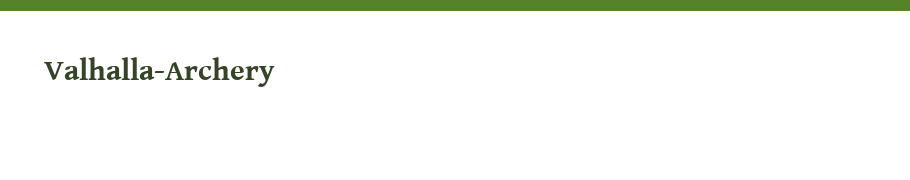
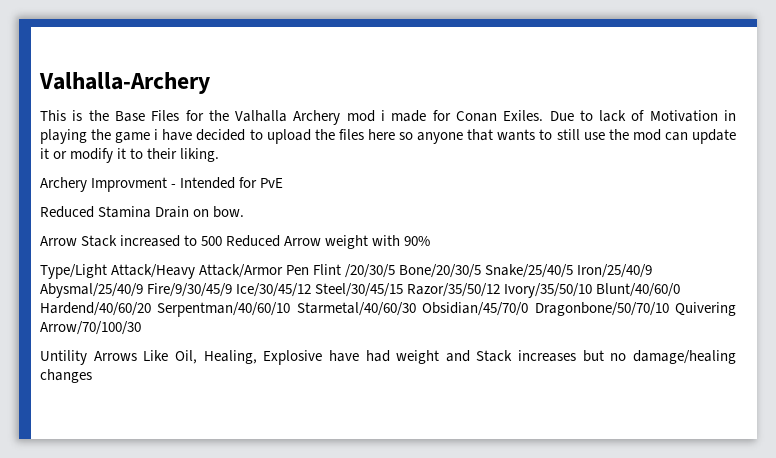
+ This is the Base Files for the Valhalla Archery mod i made for Conan Exiles. Due to lack of Motivation in playing the game i have decided to upload the files here so anyone that wants to still use the mod can update it or modify it to their liking.
+ Archery Improvment - Intended for PvE
+ Reduced Stamina Drain on bow.
+ Arrow Stack increased to 500 Reduced Arrow weight with 90%
+ Type/Light Attack/Heavy Attack/Armor Pen Flint /20/30/5 Bone/20/30/5 Snake/25/40/5 Iron/25/40/9 Abysmal/25/40/9 Fire/9/30/45/9 Ice/30/45/12 Steel/30/45/15 Razor/35/50/12 Ivory/35/50/10 Blunt/40/60/0 Hardend/40/60/20 Serpentman/40/60/10 Starmetal/40/60/30 Obsidian/45/70/0 Dragonbone/50/70/10 Quivering Arrow/70/100/30
+ Untility Arrows Like Oil, Healing, Explosive have had weight and Stack increases but no damage/healing changes

